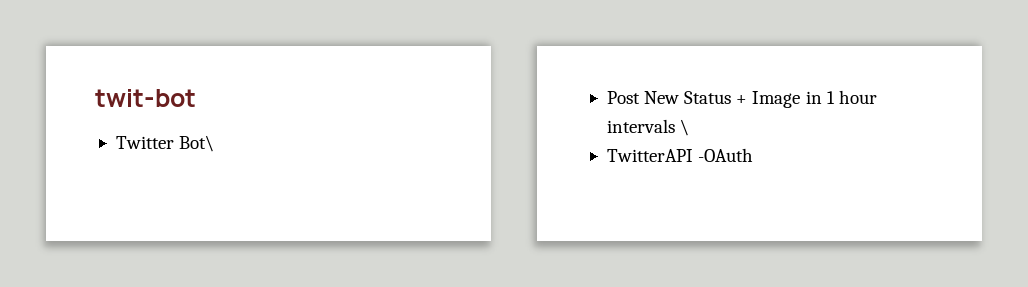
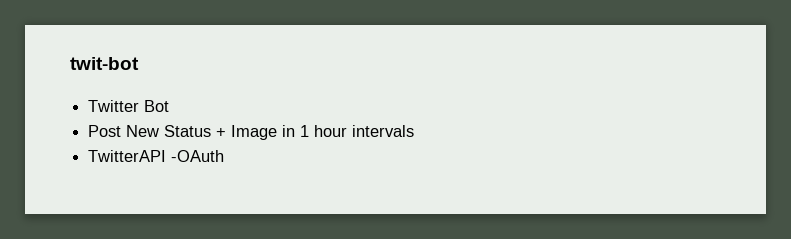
- Twitter Bot\
+ Twitter Bot
- Post New Status + Image in 1 hour intervals \
+ Post New Status + Image in 1 hour intervals

